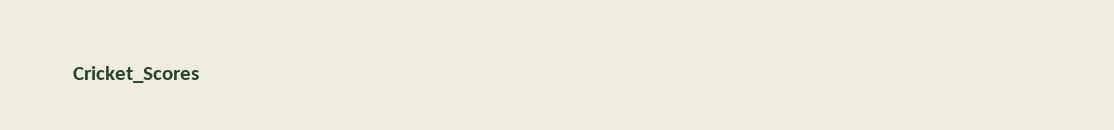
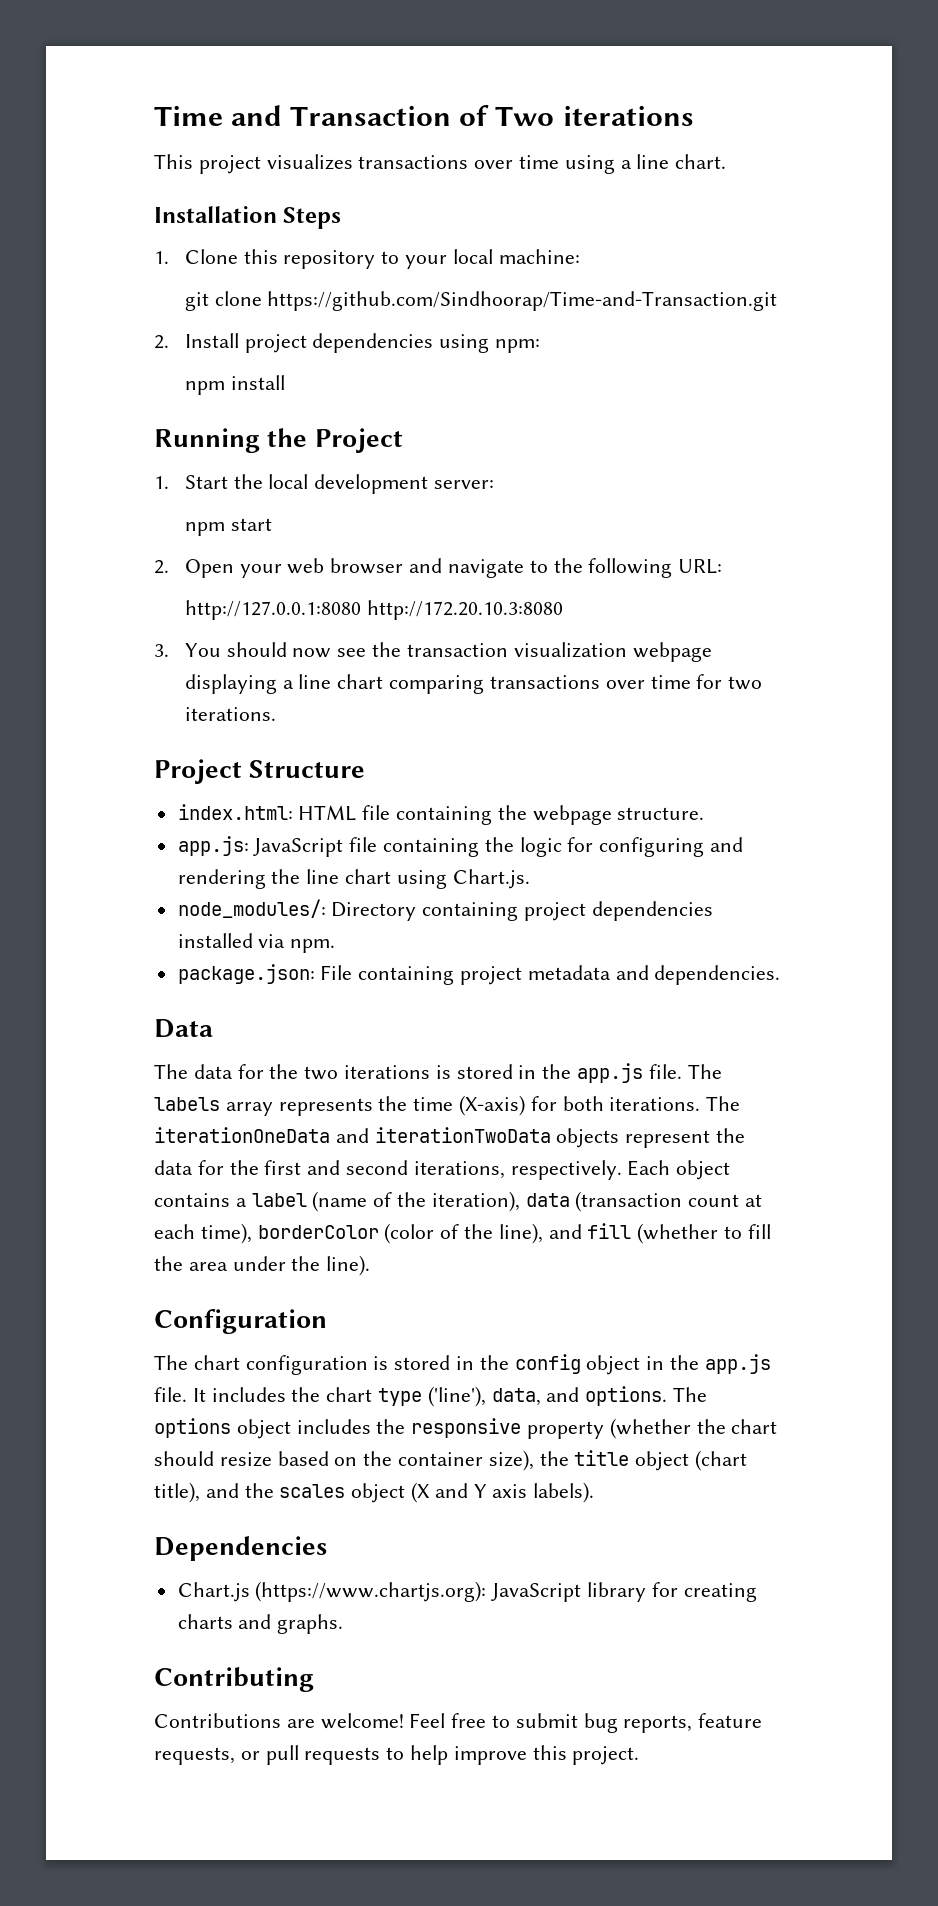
- Cricket_Scores
+ Time and Transaction of Two iterations
+ This project visualizes transactions over time using a line chart.
+ Installation Steps
+ 1. Clone this repository to your local machine:
+ git clone https://github.com/Sindhoorap/Time-and-Transaction.git
+ 2. Install project dependencies using npm:
+ npm install
+ Running the Project
+ 1. Start the local development server:
+ npm start
+ 2. Open your web browser and navigate to the following URL:
+ http://127.0.0.1:8080 http://172.20.10.3:8080
+ 3. You should now see the transaction visualization webpage displaying a line chart comparing transactions over time for two iterations.
+ Project Structure
+ index.html: HTML file containing the webpage structure.
+ app.js: JavaScript file containing the logic for configuring and rendering the line chart using Chart.js.
+ node_modules/: Directory containing project dependencies installed via npm.
+ package.json: File containing project metadata and dependencies.
+ Data
+ The data for the two iterations is stored in the app.js file. The labels array represents the time (X-axis) for both iterations. The iterationOneData and iterationTwoData objects represent the data for the first and second iterations, respectively. Each object contains a label (name of the iteration), data (transaction count at each time), borderColor (color of the line), and fill (whether to fill the area under the line).
+ Configuration
+ The chart configuration is stored in the config object in the app.js file. It includes the chart type ('line'), data, and options. The options object includes the responsive property (whether the chart should resize based on the container size), the title object (chart title), and the scales object (X and Y axis labels).
+ Dependencies
+ Chart.js (https://www.chartjs.org): JavaScript library for creating charts and graphs.
+ Contributing
+ Contributions are welcome! Feel free to submit bug reports, feature requests, or pull requests to help improve this project.

